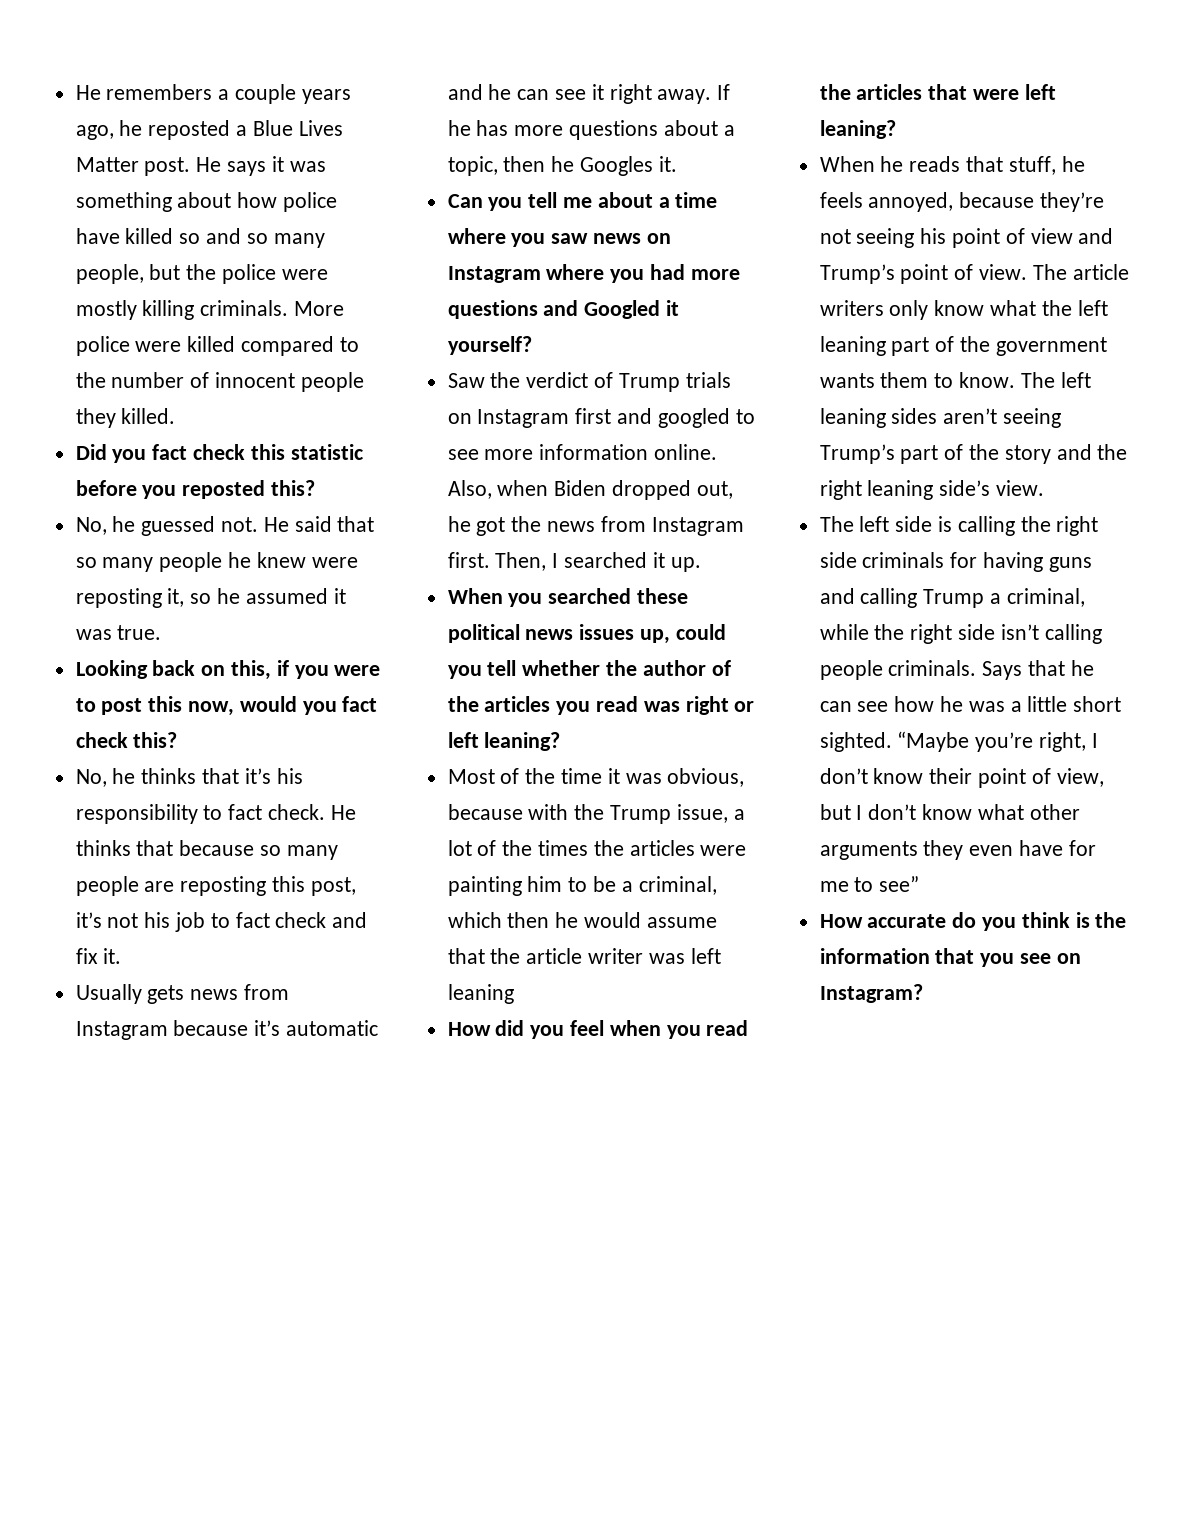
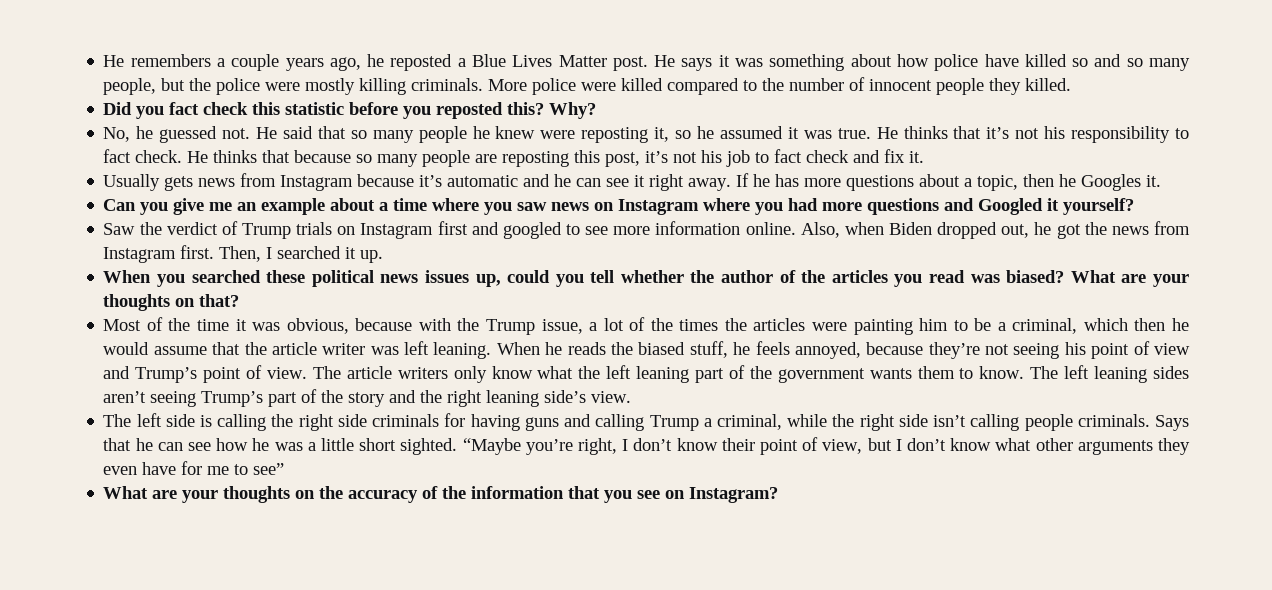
+ Why?
- He said that so many people he knew were reposting it, so he assumed it was true.
- Looking back on this, if you were to post this now, would you fact check this?
- No, he thinks that it’s his responsibility to fact check.
+ He said that so many people he knew were reposting it, so he assumed it was true. He thinks that it’s not his responsibility to fact check.
- Can you tell me about a time where you saw news on Instagram where you had more questions and Googled it yourself?
+ Can you give me an example about a time where you saw news on Instagram where you had more questions and Googled it yourself?
- When you searched these political news issues up, could you tell whether the author of the articles you read was right or left leaning?
+ When you searched these political news issues up, could you tell whether the author of the articles you read was biased? What are your thoughts on that?
- Most of the time it was obvious, because with the Trump issue, a lot of the times the articles were painting him to be a criminal, which then he would assume that the article writer was left leaning
- How did you feel when you read the articles that were left leaning?
- When he reads that stuff, he feels annoyed, because they’re not seeing his point of view and Trump’s point of view.
+ Most of the time it was obvious, because with the Trump issue, a lot of the times the articles were painting him to be a criminal, which then he would assume that the article writer was left leaning. When he reads the biased stuff, he feels annoyed, because they’re not seeing his point of view and Trump’s point of view.
- How accurate do you think is the information that you see on Instagram?
+ What are your thoughts on the accuracy of the information that you see on Instagram?

